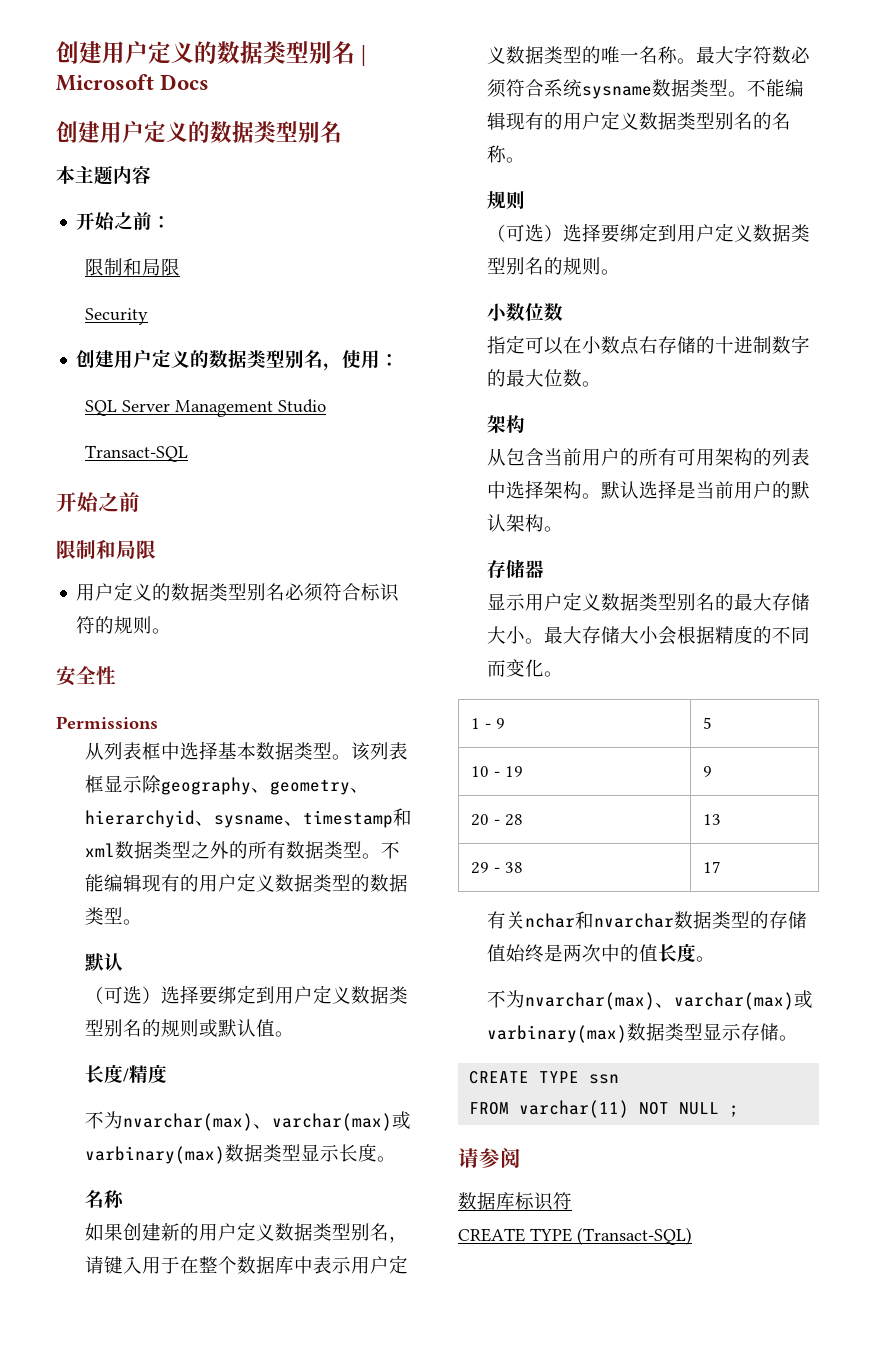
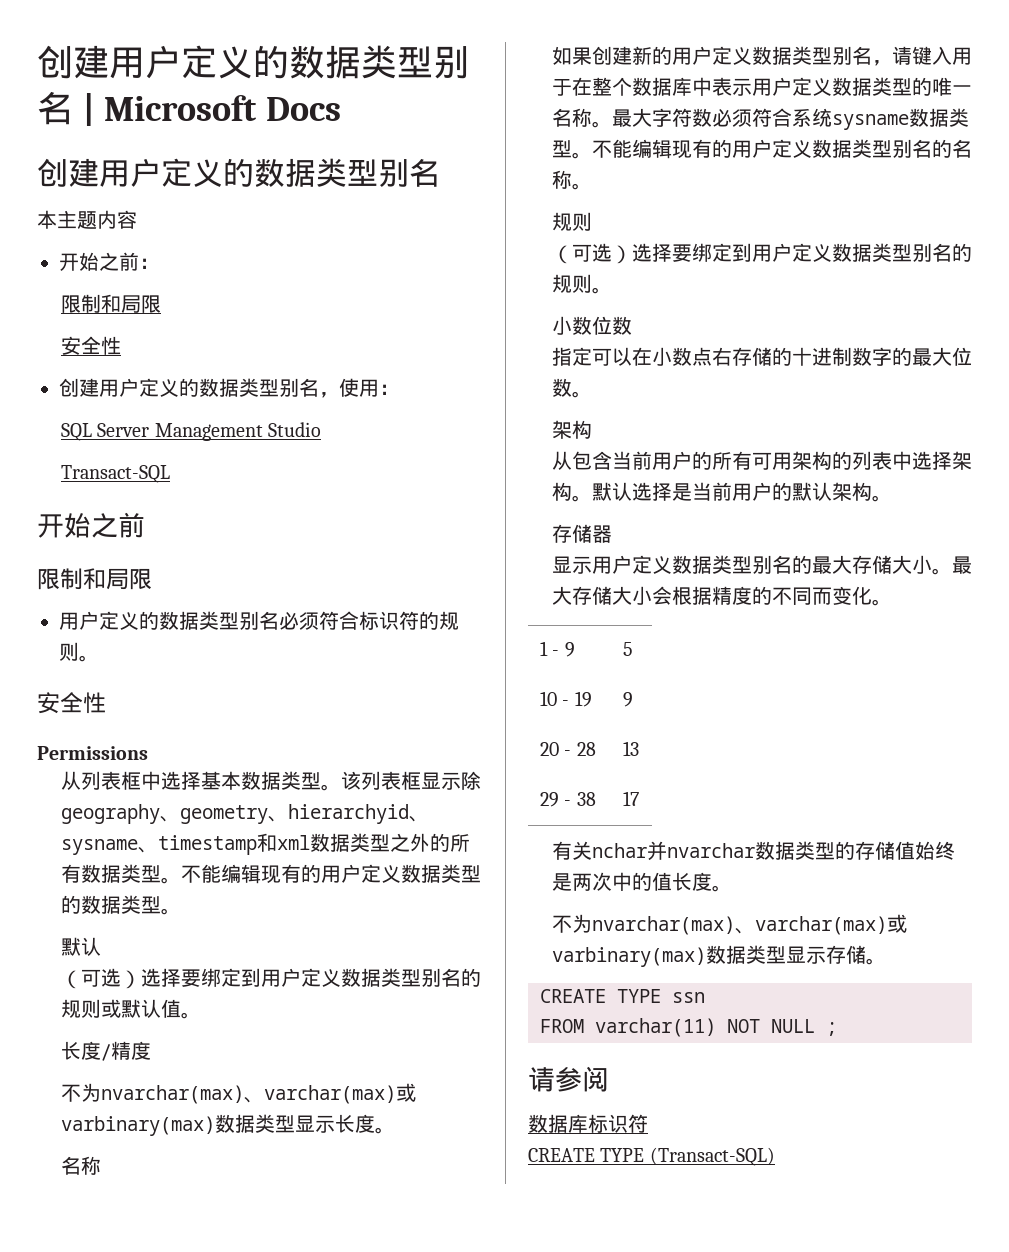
  开始之前：
  限制和局限
- Security
+ 安全性
- 有关nchar和nvarchar数据类型的存储值始终是两次中的值长度。
+ 有关nchar并nvarchar数据类型的存储值始终是两次中的值长度。

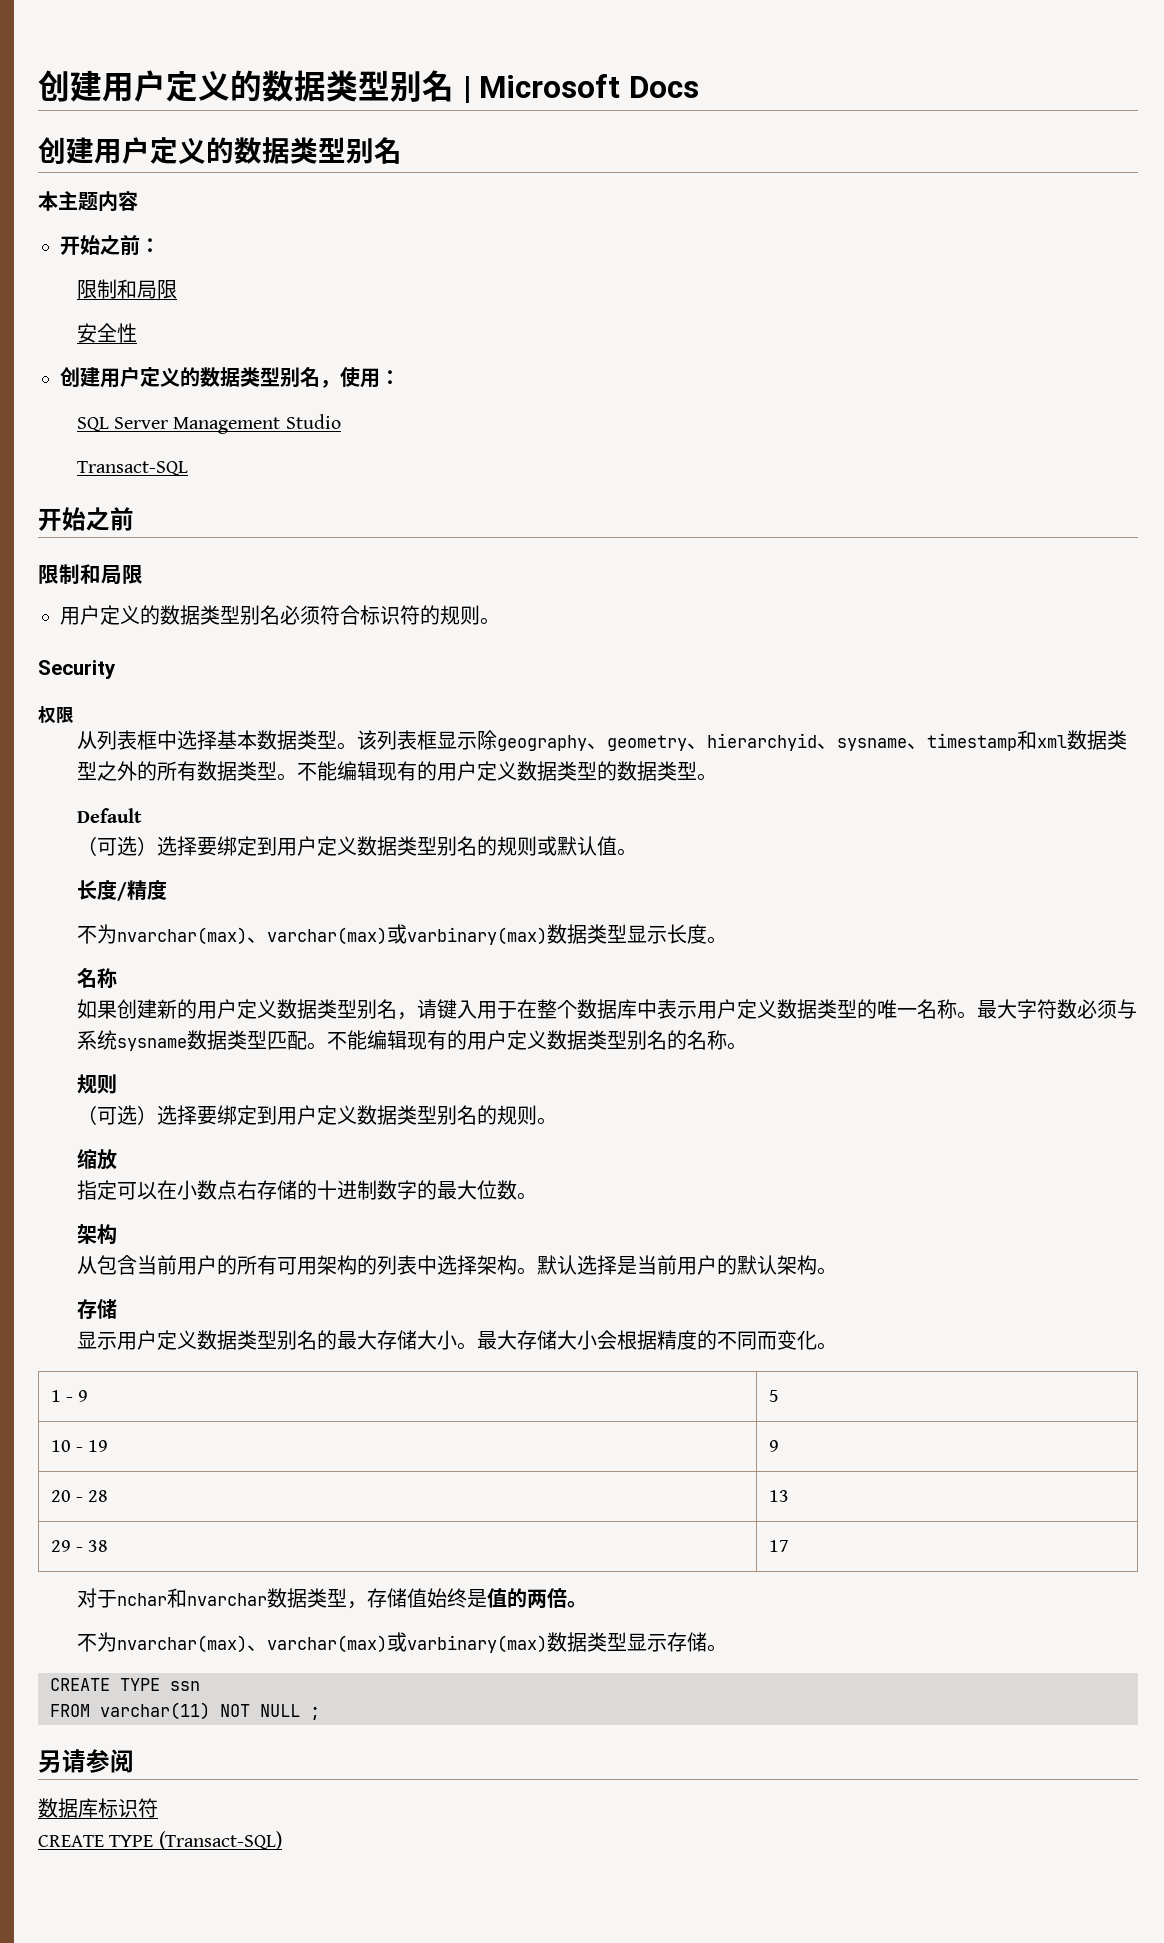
  用户定义的数据类型别名必须符合标识符的规则。
- 安全性
- Permissions
+ Security
+ 权限
  不能编辑现有的用户定义数据类型的数据类型。
- 默认
+ Default
- 最大字符数必须符合系统sysname数据类型。
+ 最大字符数必须与系统sysname数据类型匹配。
- 小数位数
+ 缩放
  默认选择是当前用户的默认架构。
- 存储器
+ 存储
- 有关nchar并nvarchar数据类型的存储值始终是两次中的值长度。
+ 对于nchar和nvarchar数据类型，存储值始终是值的两倍。
- 请参阅
+ 另请参阅

